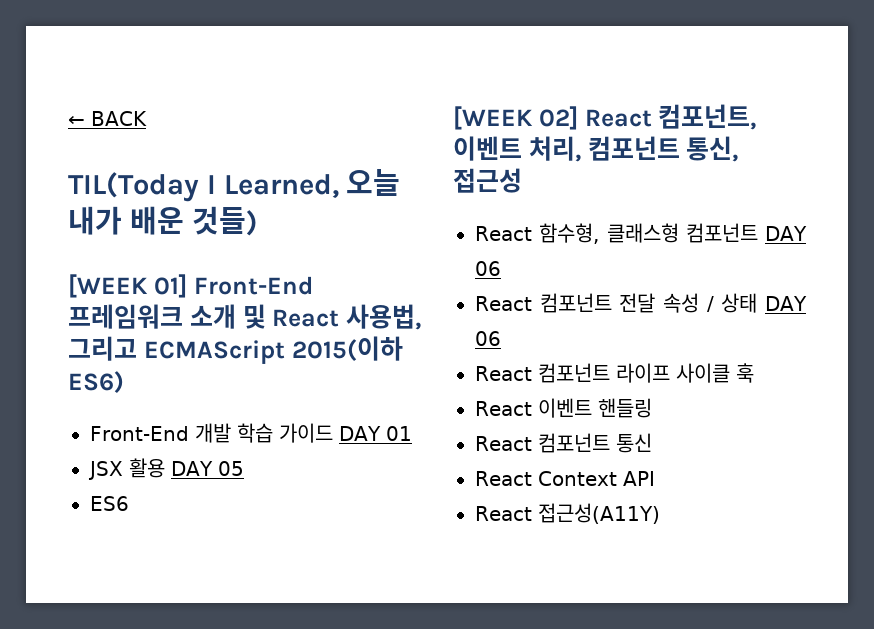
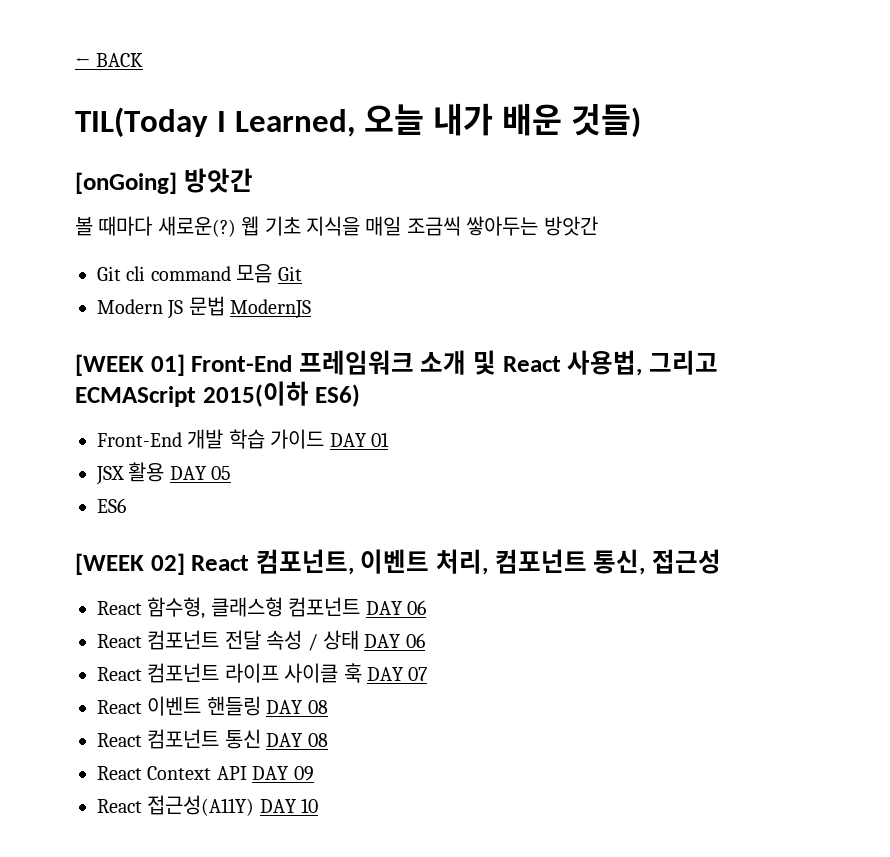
+ [onGoing] 방앗간
+ 볼 때마다 새로운(?) 웹 기초 지식을 매일 조금씩 쌓아두는 방앗간
+ Git cli command 모음 Git
+ Modern JS 문법 ModernJS
- React 컴포넌트 라이프 사이클 훅
+ React 컴포넌트 라이프 사이클 훅 DAY 07
- React 이벤트 핸들링
+ React 이벤트 핸들링 DAY 08
- React 컴포넌트 통신
+ React 컴포넌트 통신 DAY 08
- React Context API
+ React Context API DAY 09
- React 접근성(A11Y)
+ React 접근성(A11Y) DAY 10

